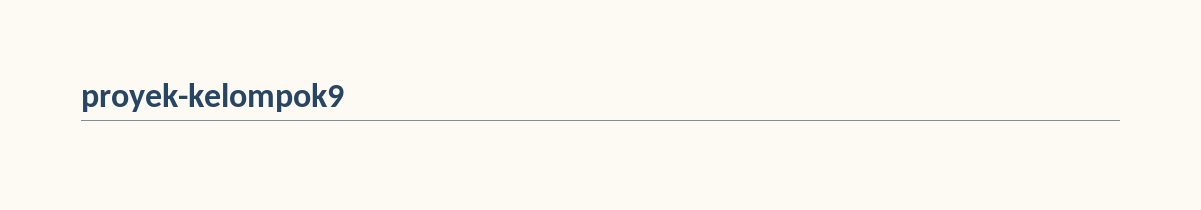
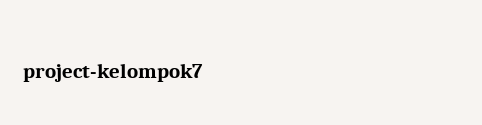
- proyek-kelompok9
+ project-kelompok7

